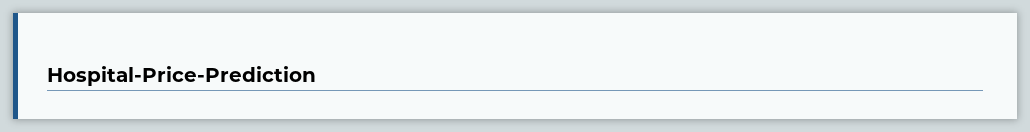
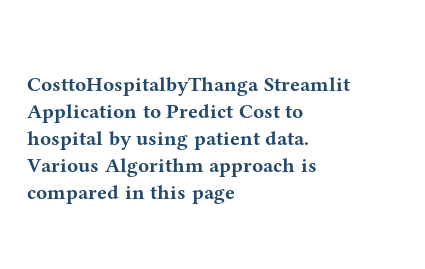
- Hospital-Price-Prediction
+ CosttoHospitalbyThanga Streamlit Application to Predict Cost to hospital by using patient data. Various Algorithm approach is compared in this page

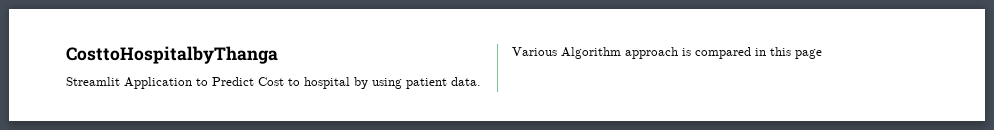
- CosttoHospitalbyThanga Streamlit Application to Predict Cost to hospital by using patient data.
+ CosttoHospitalbyThanga
+ Streamlit Application to Predict Cost to hospital by using patient data.

